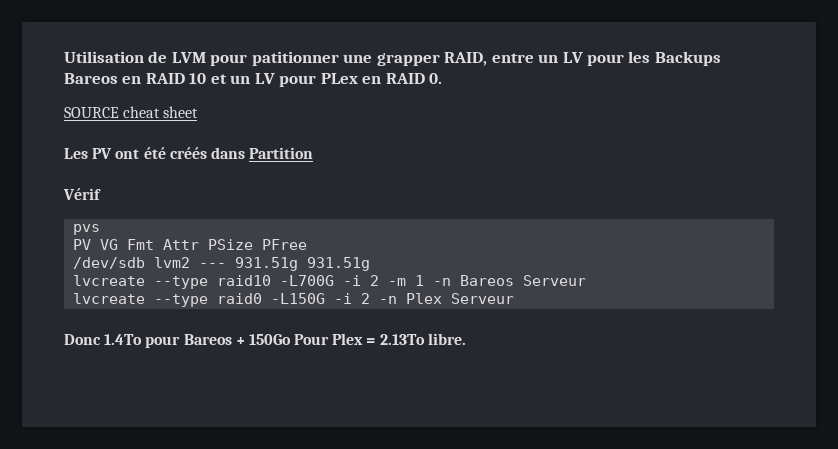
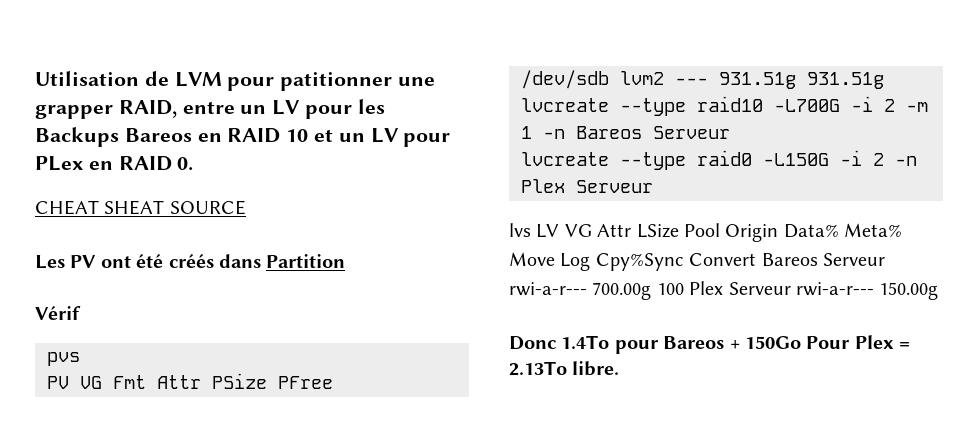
- SOURCE cheat sheet
+ CHEAT SHEAT SOURCE
+ lvs LV VG Attr LSize Pool Origin Data% Meta% Move Log Cpy%Sync Convert Bareos Serveur rwi-a-r--- 700.00g 100 Plex Serveur rwi-a-r--- 150.00g

